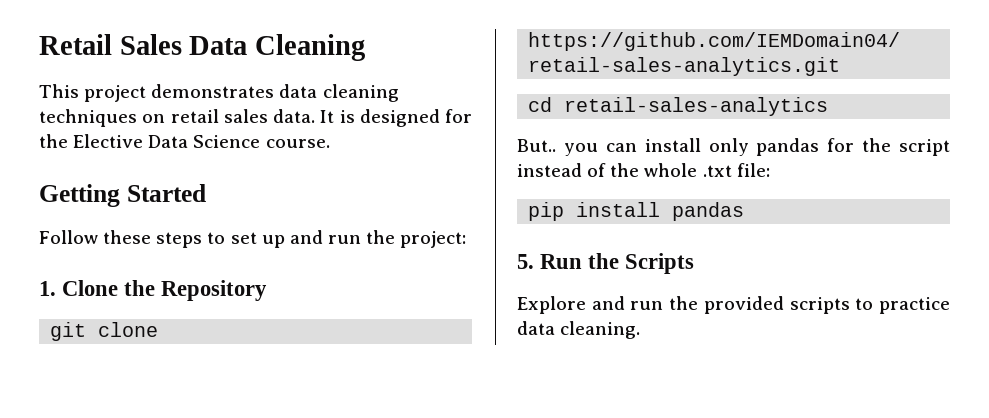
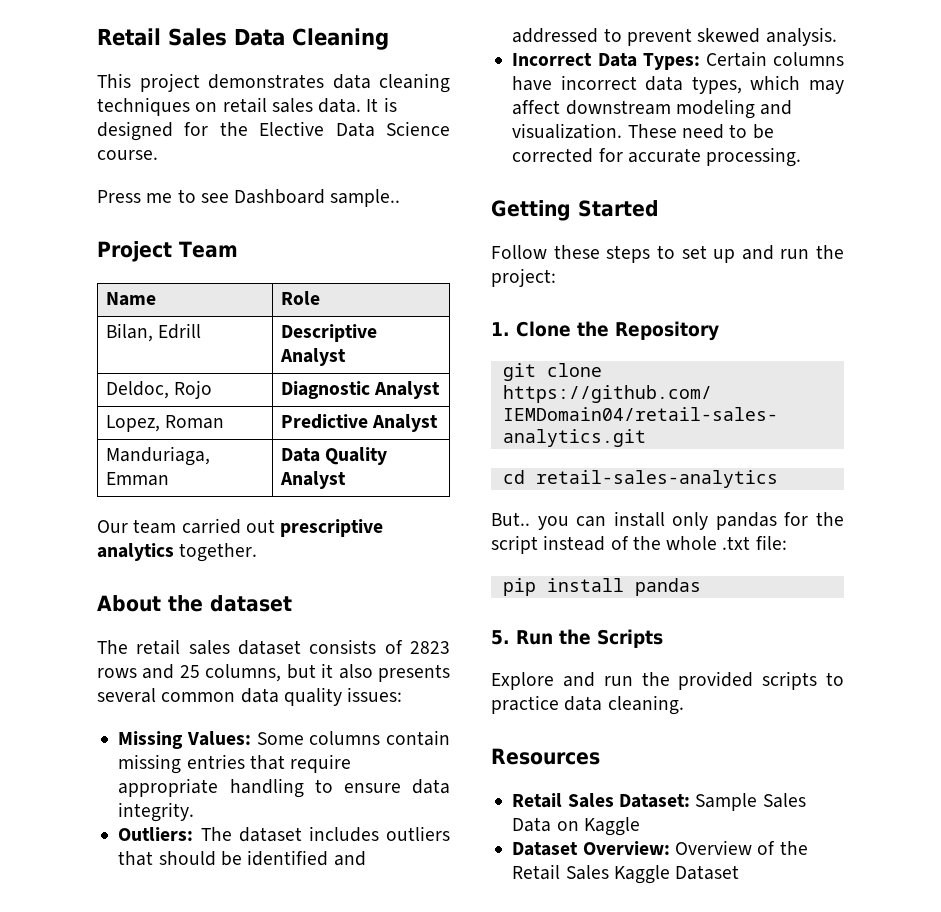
+ Press me to see Dashboard sample..
+ Project Team
+ Name | Role
+ Bilan, Edrill | Descriptive Analyst
+ Deldoc, Rojo | Diagnostic Analyst
+ Lopez, Roman | Predictive Analyst
+ Manduriaga, Emman | Data Quality Analyst
+ Our team carried out prescriptive analytics together.
+ About the dataset
+ The retail sales dataset consists of 2823 rows and 25 columns, but it also presents several common data quality issues:
+ Missing Values: Some columns contain missing entries that require appropriate handling to ensure data integrity.
+ Outliers: The dataset includes outliers that should be identified and addressed to prevent skewed analysis.
+ Incorrect Data Types: Certain columns have incorrect data types, which may affect downstream modeling and visualization. These need to be corrected for accurate processing.
+ Resources
+ Retail Sales Dataset: Sample Sales Data on Kaggle
+ Dataset Overview: Overview of the Retail Sales Kaggle Dataset

